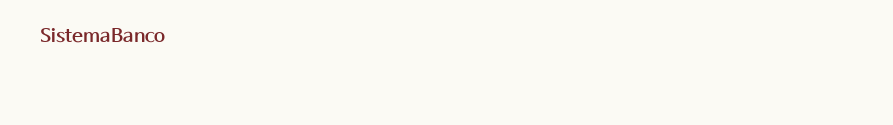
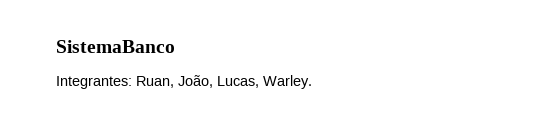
+ Integrantes: Ruan, João, Lucas, Warley.

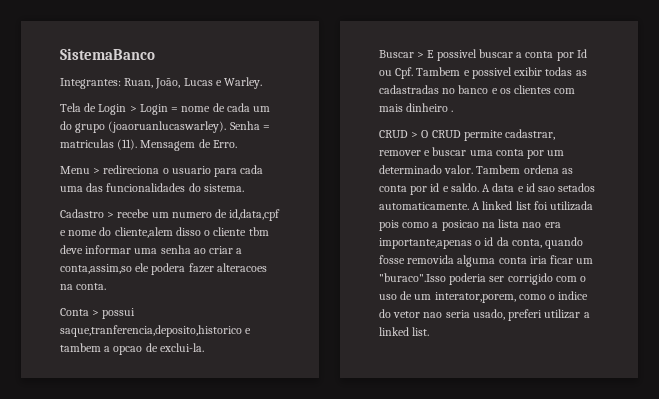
- Integrantes: Ruan, João, Lucas, Warley.
+ Integrantes: Ruan, João, Lucas e Warley.
+ Tela de Login > Login = nome de cada um do grupo (joaoruanlucaswarley). Senha = matriculas (11). Mensagem de Erro.
+ Menu > redireciona o usuario para cada uma das funcionalidades do sistema.
+ Cadastro > recebe um numero de id,data,cpf e nome do cliente,alem disso o cliente tbm deve informar uma senha ao criar a conta,assim,so ele podera fazer alteracoes na conta.
+ Conta > possui saque,tranferencia,deposito,historico e tambem a opcao de exclui-la.
+ Buscar > E possivel buscar a conta por Id ou Cpf. Tambem e possivel exibir todas as cadastradas no banco e os clientes com mais dinheiro .
+ CRUD > O CRUD permite cadastrar, remover e buscar uma conta por um determinado valor. Tambem ordena as conta por id e saldo. A data e id sao setados automaticamente. A linked list foi utilizada pois como a posicao na lista nao era importante,apenas o id da conta, quando fosse removida alguma conta iria ficar um "buraco".Isso poderia ser corrigido com o uso de um interator,porem, como o indice do vetor nao seria usado, preferi utilizar a linked list.

